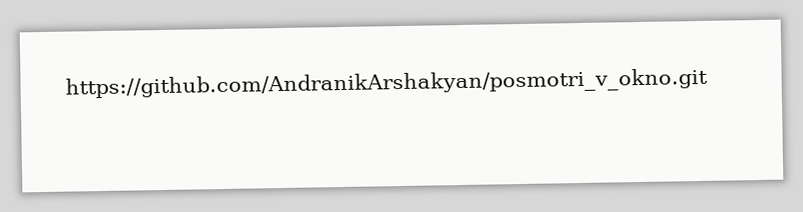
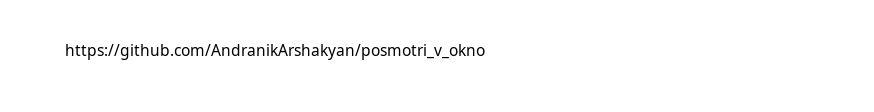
- https://github.com/AndranikArshakyan/posmotri_v_okno.git
+ https://github.com/AndranikArshakyan/posmotri_v_okno

